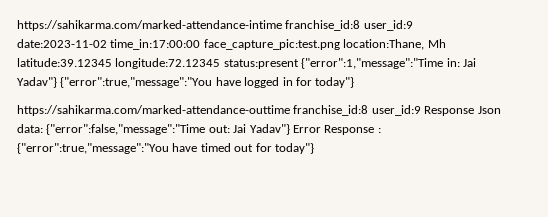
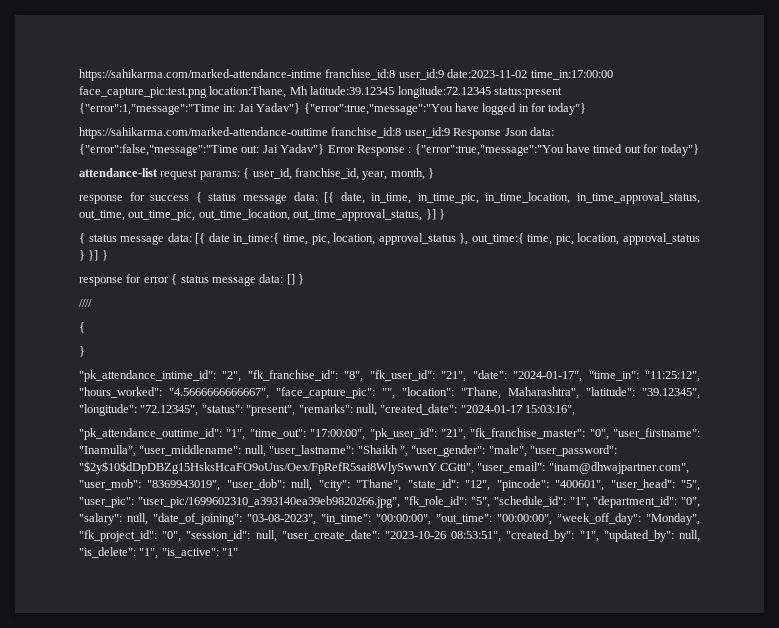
+ attendance-list request params: { user_id, franchise_id, year, month, }
+ response for success { status message data: [{ date, in_time, in_time_pic, in_time_location, in_time_approval_status, out_time, out_time_pic, out_time_location, out_time_approval_status, }] }
+ { status message data: [{ date in_time:{ time, pic, location, approval_status }, out_time:{ time, pic, location, approval_status } }] }
+ response for error { status message data: [] }
+ ////
+ {
+ }
+ "pk_attendance_intime_id": "2", "fk_franchise_id": "8", "fk_user_id": "21", "date": "2024-01-17", "time_in": "11:25:12", "hours_worked": "4.5666666666667", "face_capture_pic": "", "location": "Thane, Maharashtra", "latitude": "39.12345", "longitude": "72.12345", "status": "present", "remarks": null, "created_date": "2024-01-17 15:03:16",
+ "pk_attendance_outtime_id": "1", "time_out": "17:00:00", "pk_user_id": "21", "fk_franchise_master": "0", "user_firstname": "Inamulla", "user_middlename": null, "user_lastname": "Shaikh ", "user_gender": "male", "user_password": "$2y$10$dDpDBZg15HsksHcaFO9oUus/Oex/FpRefR5sai8WlySwwnY.CGtti", "user_email": "inam@dhwajpartner.com", "user_mob": "8369943019", "user_dob": null, "city": "Thane", "state_id": "12", "pincode": "400601", "user_head": "5", "user_pic": "user_pic/1699602310_a393140ea39eb9820266.jpg", "fk_role_id": "5", "schedule_id": "1", "department_id": "0", "salary": null, "date_of_joining": "03-08-2023", "in_time": "00:00:00", "out_time": "00:00:00", "week_off_day": "Monday", "fk_project_id": "0", "session_id": null, "user_create_date": "2023-10-26 08:53:51", "created_by": "1", "updated_by": null, "is_delete": "1", "is_active": "1"

